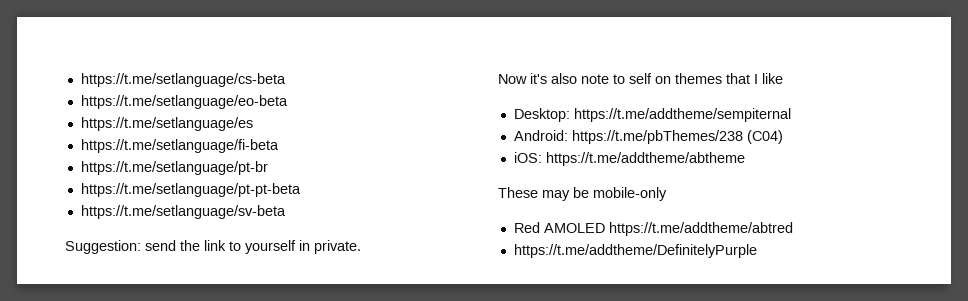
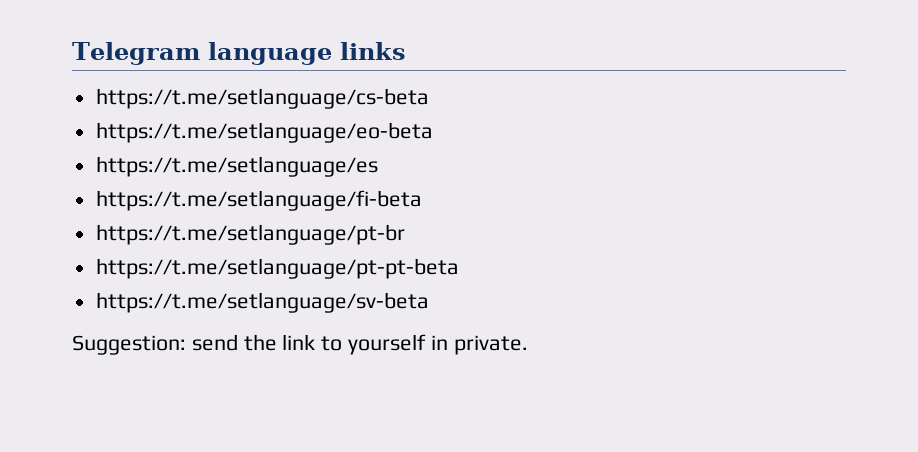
+ Telegram language links
- Now it's also note to self on themes that I like
- Desktop: https://t.me/addtheme/sempiternal
- Android: https://t.me/pbThemes/238 (C04)
- iOS: https://t.me/addtheme/abtheme
- These may be mobile-only
- Red AMOLED https://t.me/addtheme/abtred
- https://t.me/addtheme/DefinitelyPurple

